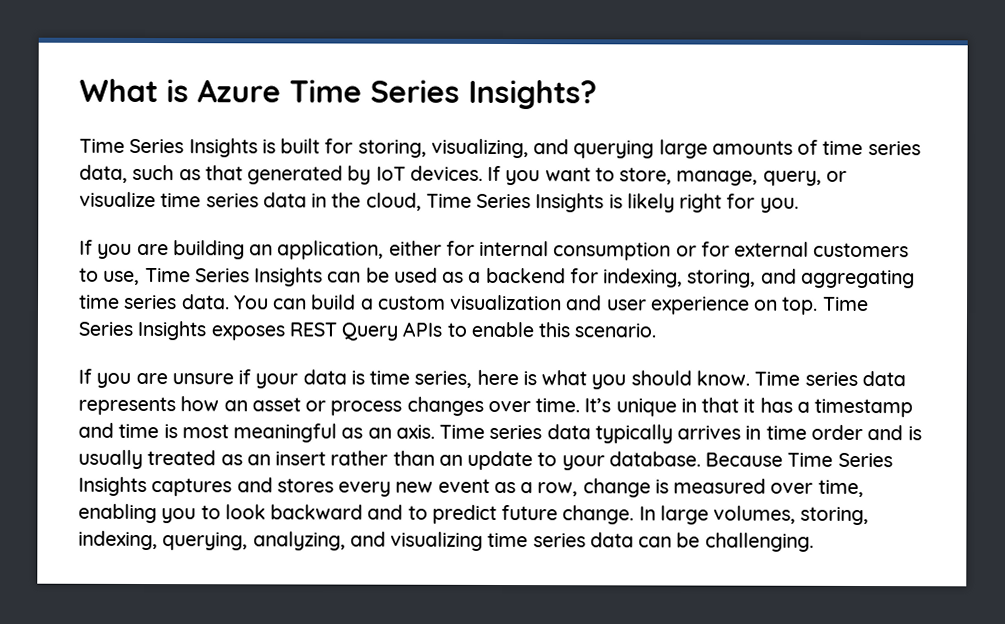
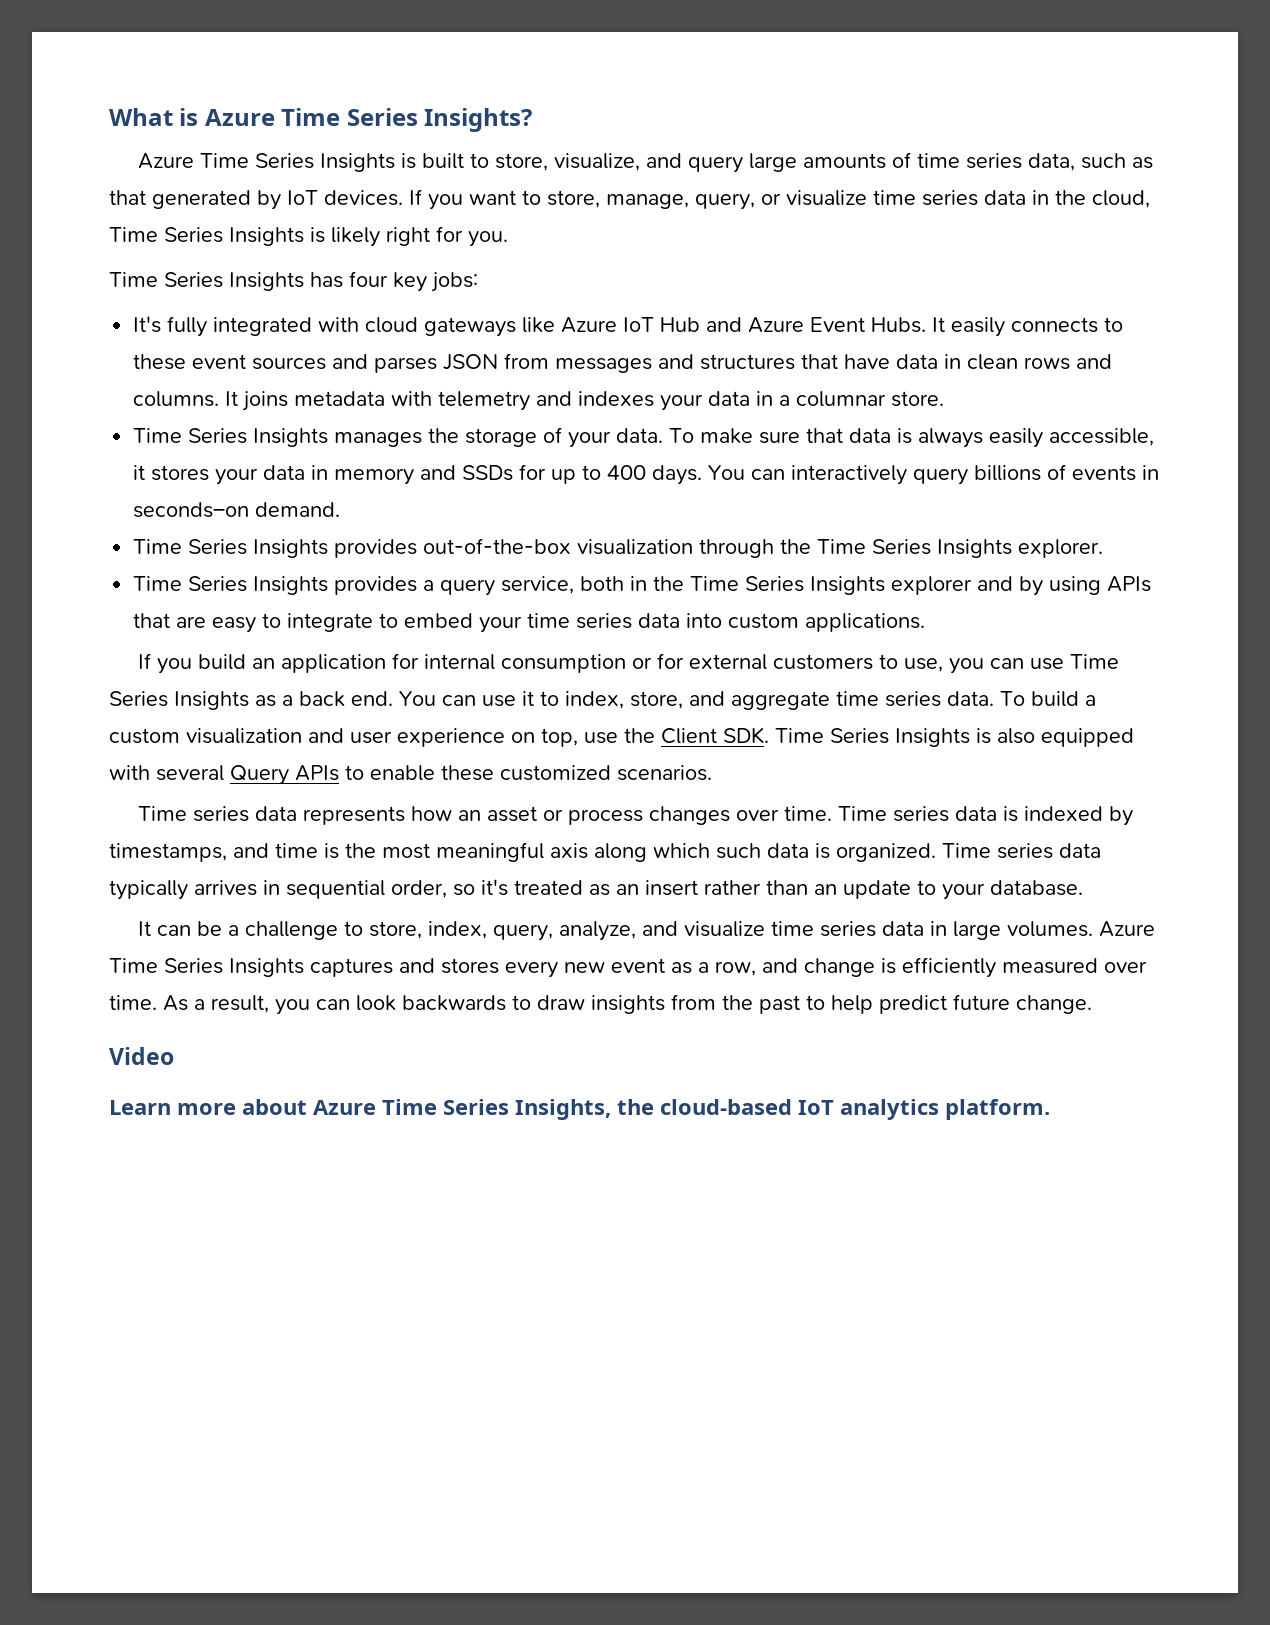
- Time Series Insights is built for storing, visualizing, and querying large amounts of time series data, such as that generated by IoT devices.
+ Azure Time Series Insights is built to store, visualize, and query large amounts of time series data, such as that generated by IoT devices.
- If you are building an application, either for internal consumption or for external customers to use, Time Series Insights can be used as a backend for indexing, storing, and aggregating time series data.
+ Time Series Insights has four key jobs:
+ It's fully integrated with cloud gateways like Azure IoT Hub and Azure Event Hubs. It easily connects to these event sources and parses JSON from messages and structures that have data in clean rows and columns. It joins metadata with telemetry and indexes your data in a columnar store.
+ Time Series Insights manages the storage of your data. To make sure that data is always easily accessible, it stores your data in memory and SSDs for up to 400 days. You can interactively query billions of events in seconds–on demand.
+ Time Series Insights provides out-of-the-box visualization through the Time Series Insights explorer.
+ Time Series Insights provides a query service, both in the Time Series Insights explorer and by using APIs that are easy to integrate to embed your time series data into custom applications.
+ If you build an application for internal consumption or for external customers to use, you can use Time Series Insights as a back end. You can use it to index, store, and aggregate time series data.
- You can build a custom visualization and user experience on top. Time Series Insights exposes REST Query APIs to enable this scenario.
- If you are unsure if your data is time series, here is what you should know. Time series data represents how an asset or process changes over time.
+ To build a custom visualization and user experience on top, use the Client SDK. Time Series Insights is also equipped with several Query APIs to enable these customized scenarios.
+ Time series data represents how an asset or process changes over time.
- It’s unique in that it has a timestamp and time is most meaningful as an axis.
+ Time series data is indexed by timestamps, and time is the most meaningful axis along which such data is organized.
- Time series data typically arrives in time order and is usually treated as an insert rather than an update to your database. Because Time Series Insights captures and stores every new event as a row, change is measured over time, enabling you to look backward and to predict future change. In large volumes, storing, indexing, querying, analyzing, and visualizing time series data can be challenging.
+ Time series data typically arrives in sequential order, so it's treated as an insert rather than an update to your database.
+ It can be a challenge to store, index, query, analyze, and visualize time series data in large volumes. Azure Time Series Insights captures and stores every new event as a row, and change is efficiently measured over time. As a result, you can look backwards to draw insights from the past to help predict future change.
+ Video
+ Learn more about Azure Time Series Insights, the cloud-based IoT analytics platform.

